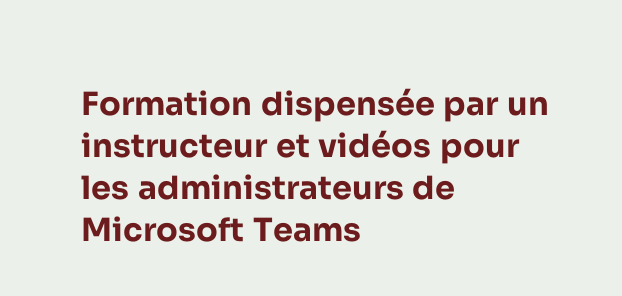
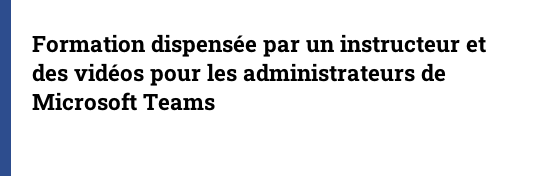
- Formation dispensée par un instructeur et vidéos pour les administrateurs de Microsoft Teams
+ Formation dispensée par un instructeur et des vidéos pour les administrateurs de Microsoft Teams

